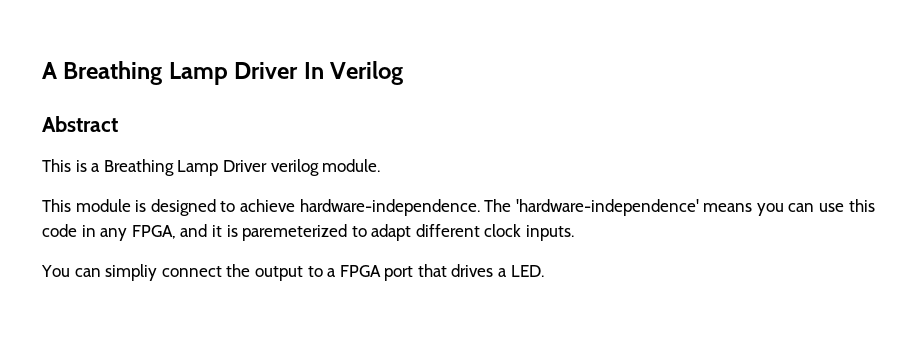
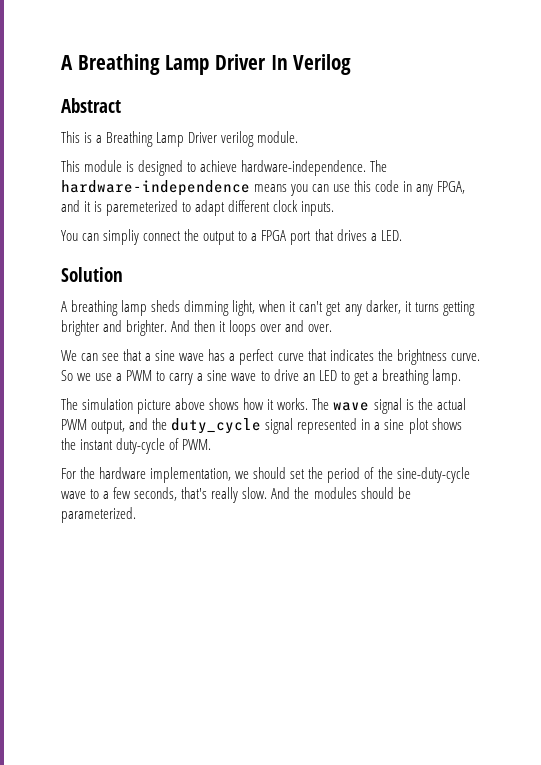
- The 'hardware-independence' means you can use this code in any FPGA, and it is paremeterized to adapt different clock inputs.
+ The hardware-independence means you can use this code in any FPGA, and it is paremeterized to adapt different clock inputs.
+ Solution
+ A breathing lamp sheds dimming light, when it can't get any darker, it turns getting brighter and brighter. And then it loops over and over.
+ We can see that a sine wave has a perfect curve that indicates the brightness curve. So we use a PWM to carry a sine wave to drive an LED to get a breathing lamp.
+ The simulation picture above shows how it works. The wave signal is the actual PWM output, and the duty_cycle signal represented in a sine plot shows the instant duty-cycle of PWM.
+ For the hardware implementation, we should set the period of the sine-duty-cycle wave to a few seconds, that's really slow. And the modules should be parameterized.

